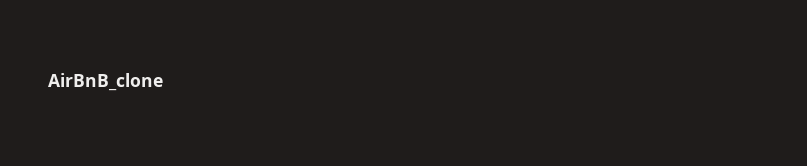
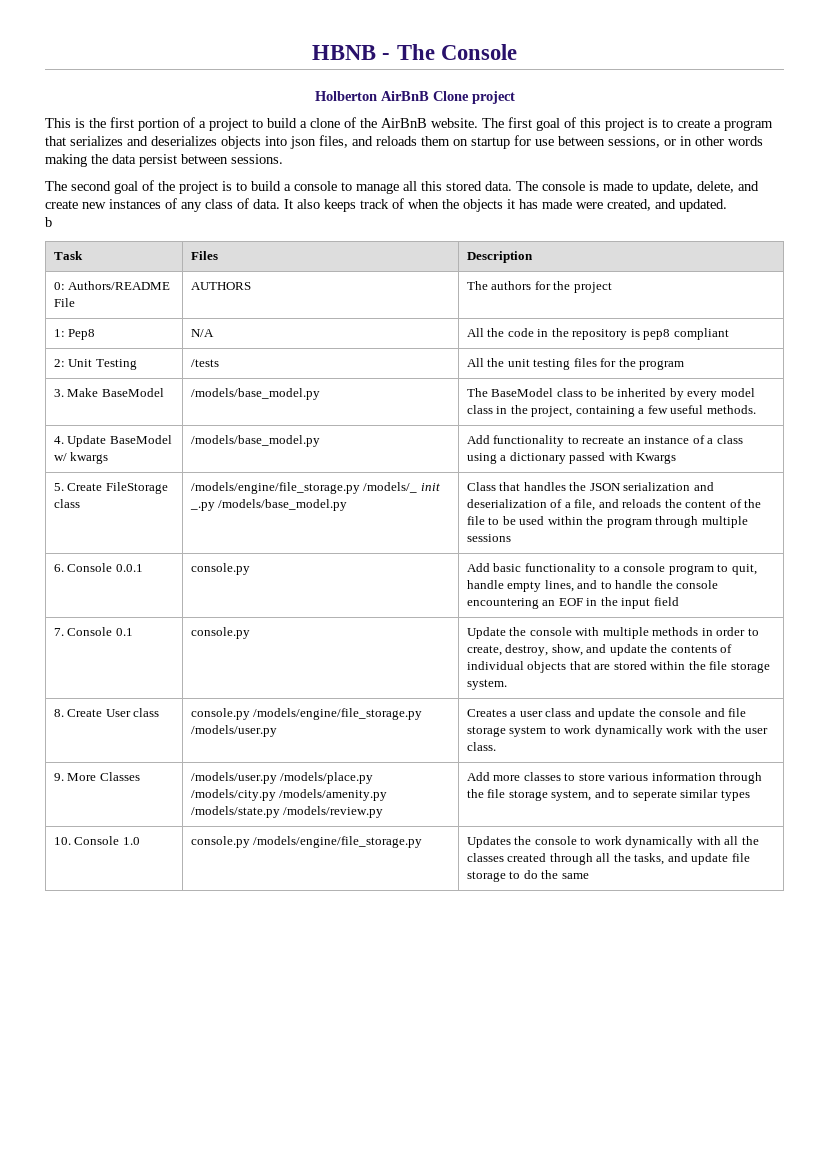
- AirBnB_clone
+ HBNB - The Console
+ Holberton AirBnB Clone project
+ This is the first portion of a project to build a clone of the AirBnB website. The first goal of this project is to create a program that serializes and deserializes objects into json files, and reloads them on startup for use between sessions, or in other words making the data persist between sessions.
+ The second goal of the project is to build a console to manage all this stored data. The console is made to update, delete, and create new instances of any class of data. It also keeps track of when the objects it has made were created, and updated.
+ b
+ Task | Files | Description
+ 0: Authors/README File | AUTHORS | The authors for the project
+ 1: Pep8 | N/A | All the code in the repository is pep8 compliant
+ 2: Unit Testing | /tests | All the unit testing files for the program
+ 3. Make BaseModel | /models/base_model.py | The BaseModel class to be inherited by every model class in the project, containing a few useful methods.
+ 4. Update BaseModel w/ kwargs | /models/base_model.py | Add functionality to recreate an instance of a class using a dictionary passed with Kwargs
+ 5. Create FileStorage class | /models/engine/file_storage.py /models/_ init _.py /models/base_model.py | Class that handles the JSON serialization and deserialization of a file, and reloads the content of the file to be used within the program through multiple sessions
+ 6. Console 0.0.1 | console.py | Add basic functionality to a console program to quit, handle empty lines, and to handle the console encountering an EOF in the input field
+ 7. Console 0.1 | console.py | Update the console with multiple methods in order to create, destroy, show, and update the contents of individual objects that are stored within the file storage system.
+ 8. Create User class | console.py /models/engine/file_storage.py /models/user.py | Creates a user class and update the console and file storage system to work dynamically work with the user class.
+ 9. More Classes | /models/user.py /models/place.py /models/city.py /models/amenity.py /models/state.py /models/review.py | Add more classes to store various information through the file storage system, and to seperate similar types
+ 10. Console 1.0 | console.py /models/engine/file_storage.py | Updates the console to work dynamically with all the classes created through all the tasks, and update file storage to do the same

